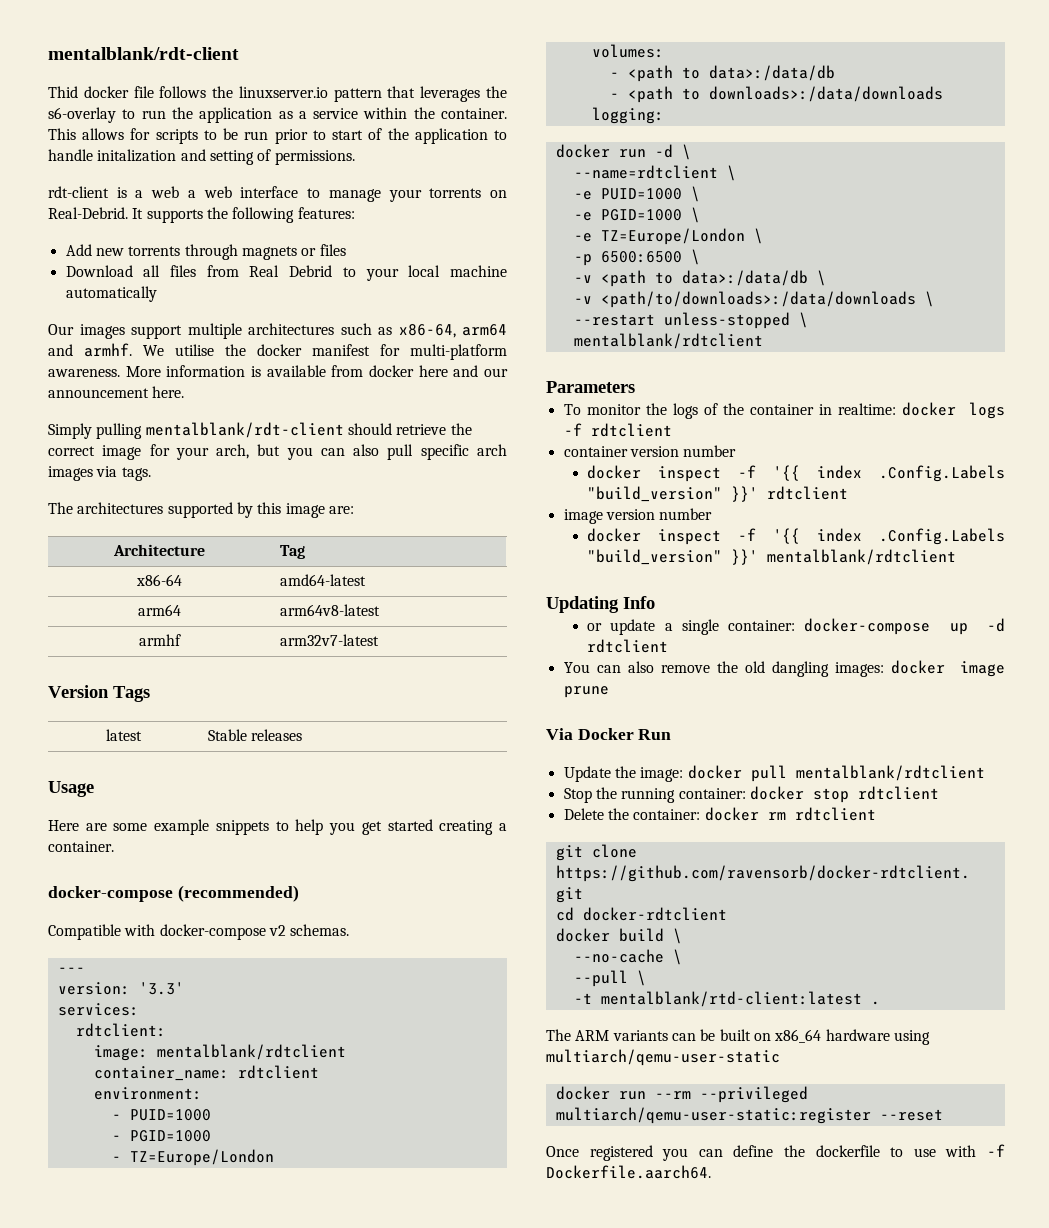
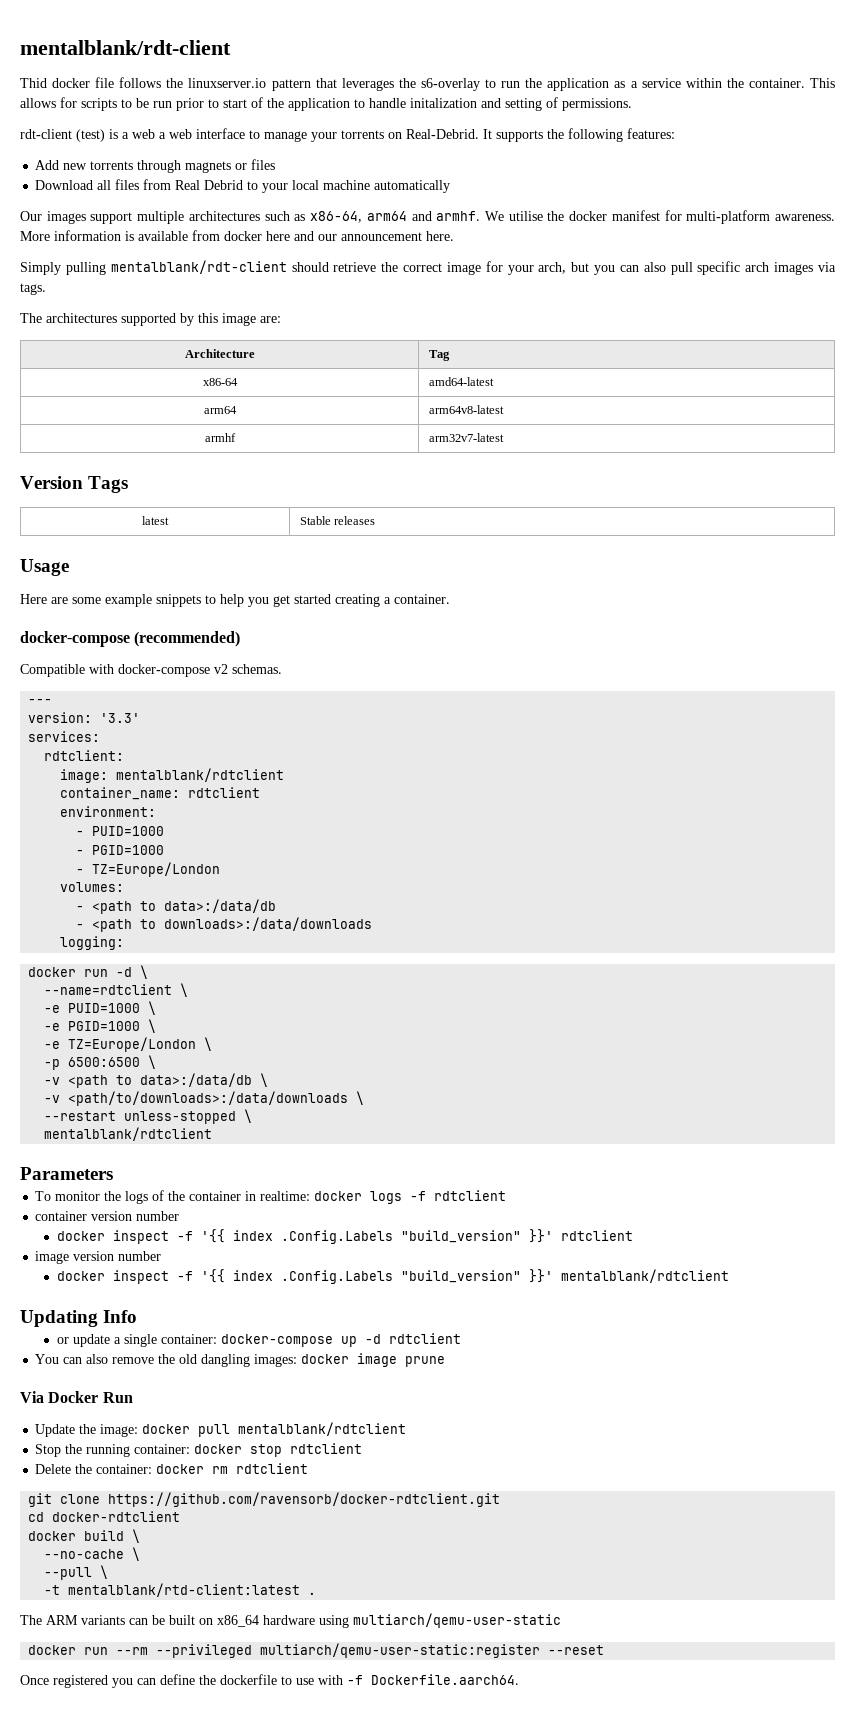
- rdt-client is a web a web interface to manage your torrents on Real-Debrid.
+ rdt-client (test) is a web a web interface to manage your torrents on Real-Debrid.

